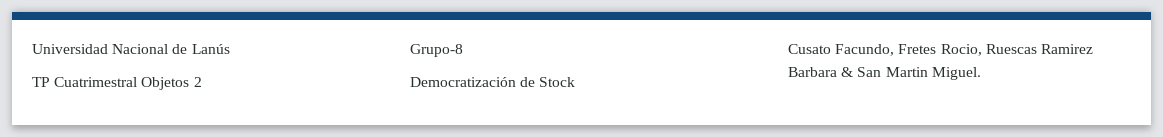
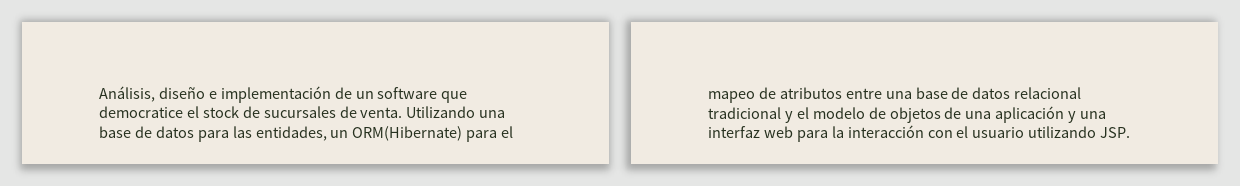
- Universidad Nacional de Lanús
- TP Cuatrimestral Objetos 2
- Grupo-8
- Democratización de Stock
- Cusato Facundo, Fretes Rocio, Ruescas Ramirez Barbara & San Martin Miguel.
+ Análisis, diseño e implementación de un software que democratice el stock de sucursales de venta. Utilizando una base de datos para las entidades, un ORM(Hibernate) para el mapeo de atributos entre una base de datos relacional tradicional y el modelo de objetos de una aplicación y una interfaz web para la interacción con el usuario utilizando JSP.

